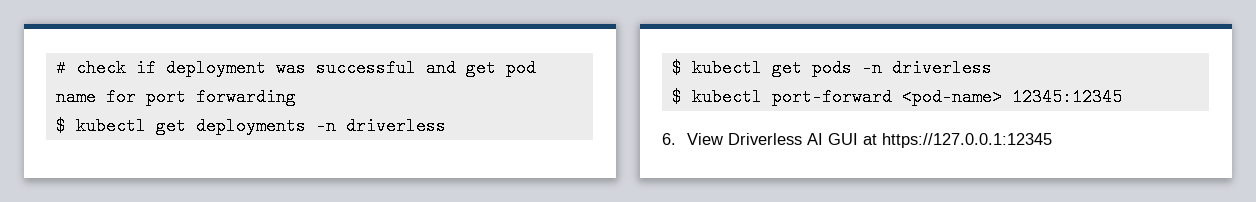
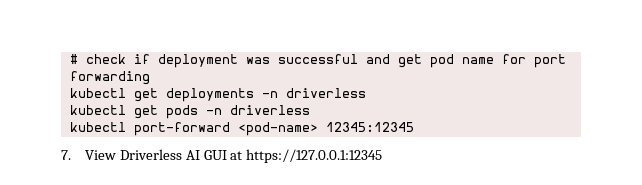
- $ kubectl get deployments -n driverless
+ kubectl get deployments -n driverless
- $ kubectl get pods -n driverless
+ kubectl get pods -n driverless
- $ kubectl port-forward <pod-name> 12345:12345
+ kubectl port-forward <pod-name> 12345:12345
- 6. View Driverless AI GUI at https://127.0.0.1:12345
+ 7. View Driverless AI GUI at https://127.0.0.1:12345

